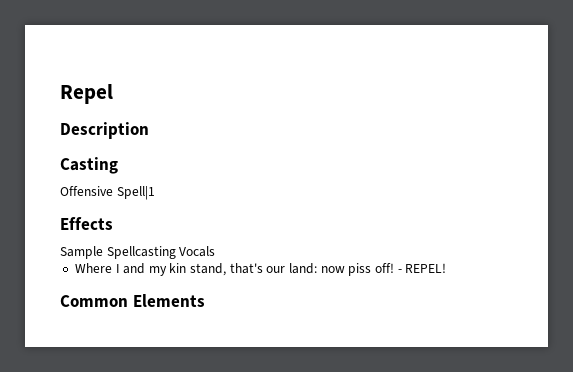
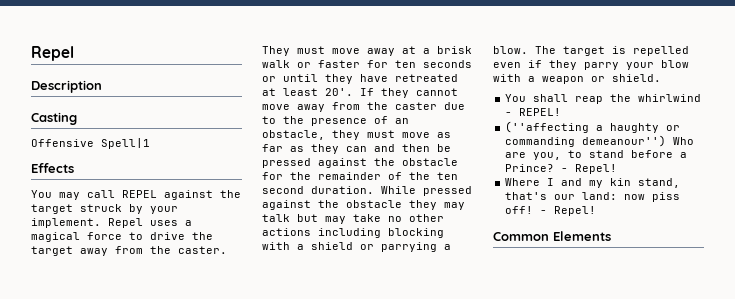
- Sample Spellcasting Vocals
+ You may call REPEL against the target struck by your implement. Repel uses a magical force to drive the target away from the caster. They must move away at a brisk walk or faster for ten seconds or until they have retreated at least 20'. If they cannot move away from the caster due to the presence of an obstacle, they must move as far as they can and then be pressed against the obstacle for the remainder of the ten second duration. While pressed against the obstacle they may talk but may take no other actions including blocking with a shield or parrying a blow. The target is repelled even if they parry your blow with a weapon or shield.
+ You shall reap the whirlwind - REPEL!
+ (''affecting a haughty or commanding demeanour'') Who are you, to stand before a Prince? - Repel!
- Where I and my kin stand, that's our land: now piss off! - REPEL!
+ Where I and my kin stand, that's our land: now piss off! - Repel!

